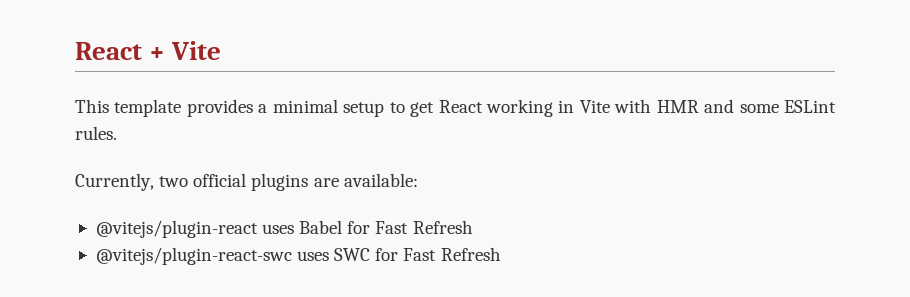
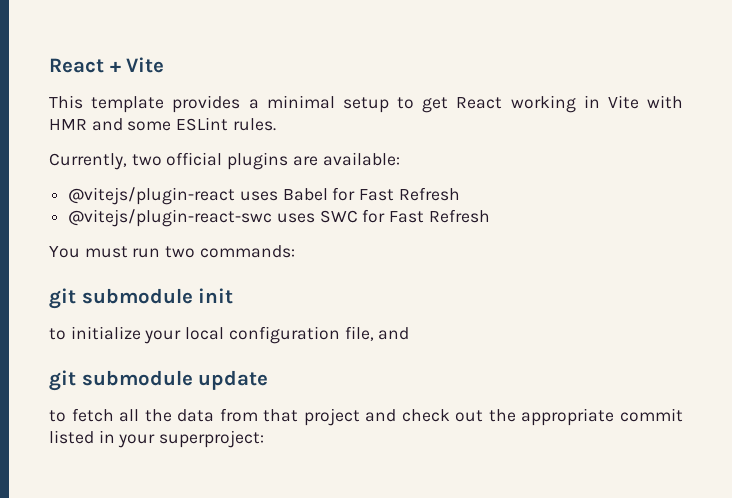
+ You must run two commands:
+ git submodule init
+ to initialize your local configuration file, and
+ git submodule update
+ to fetch all the data from that project and check out the appropriate commit listed in your superproject:

